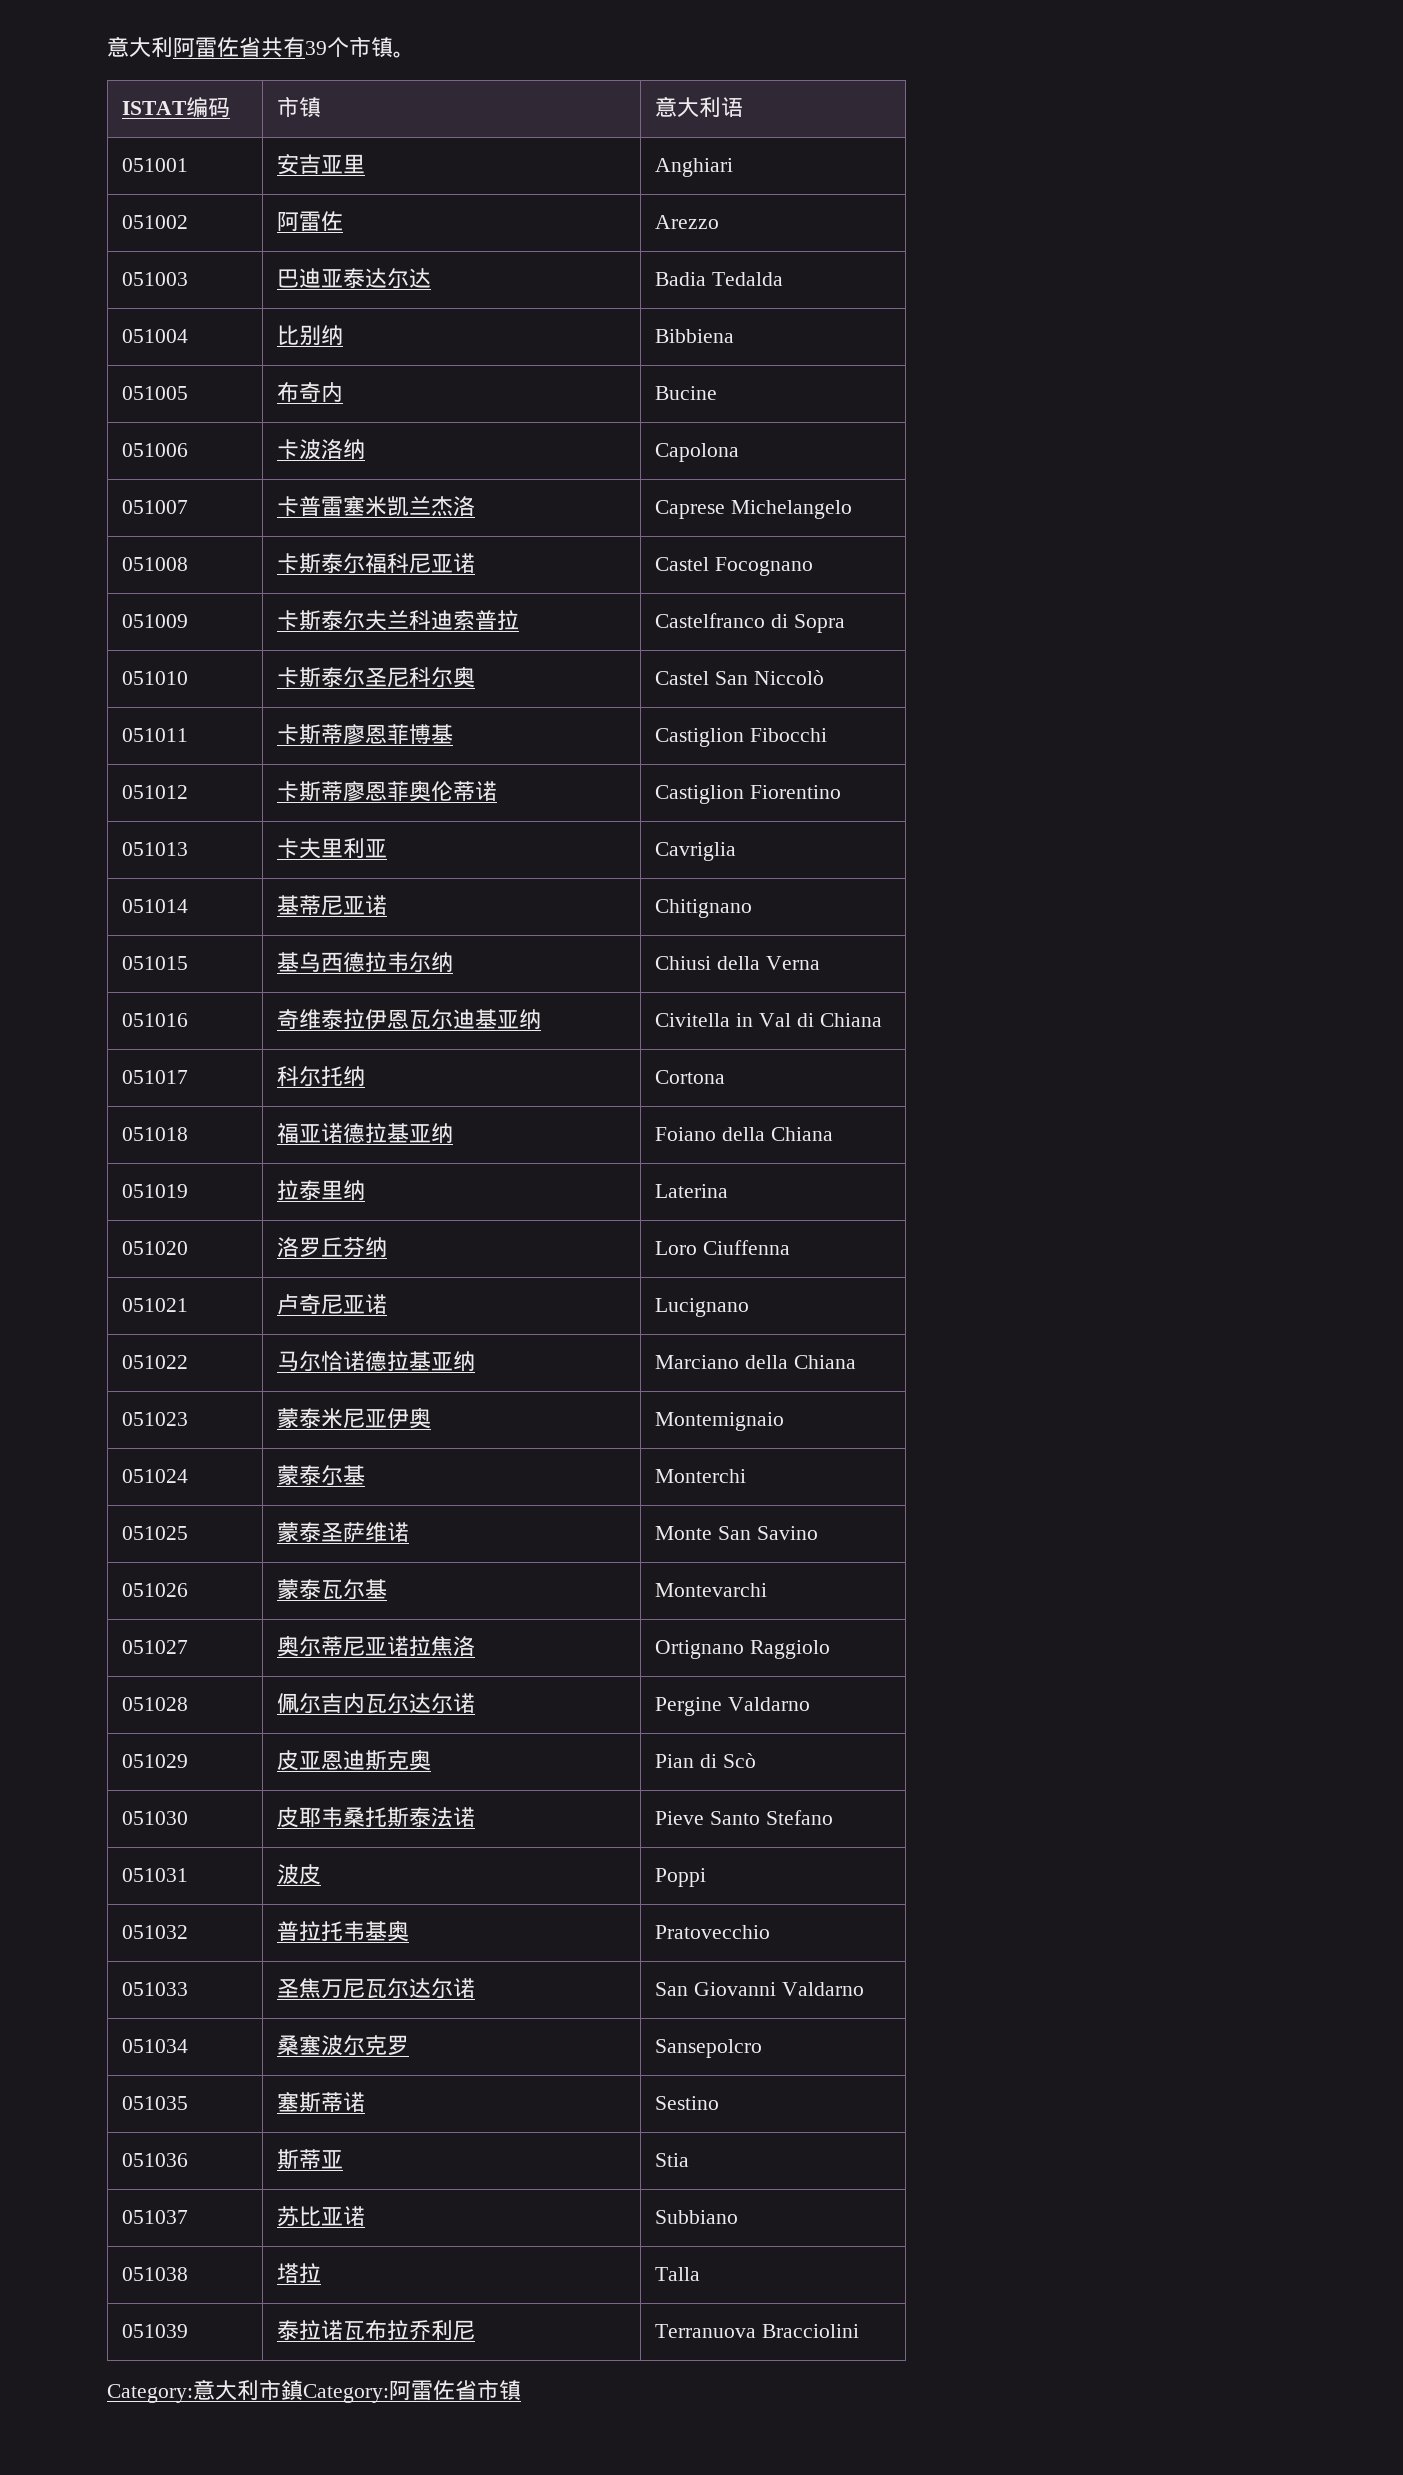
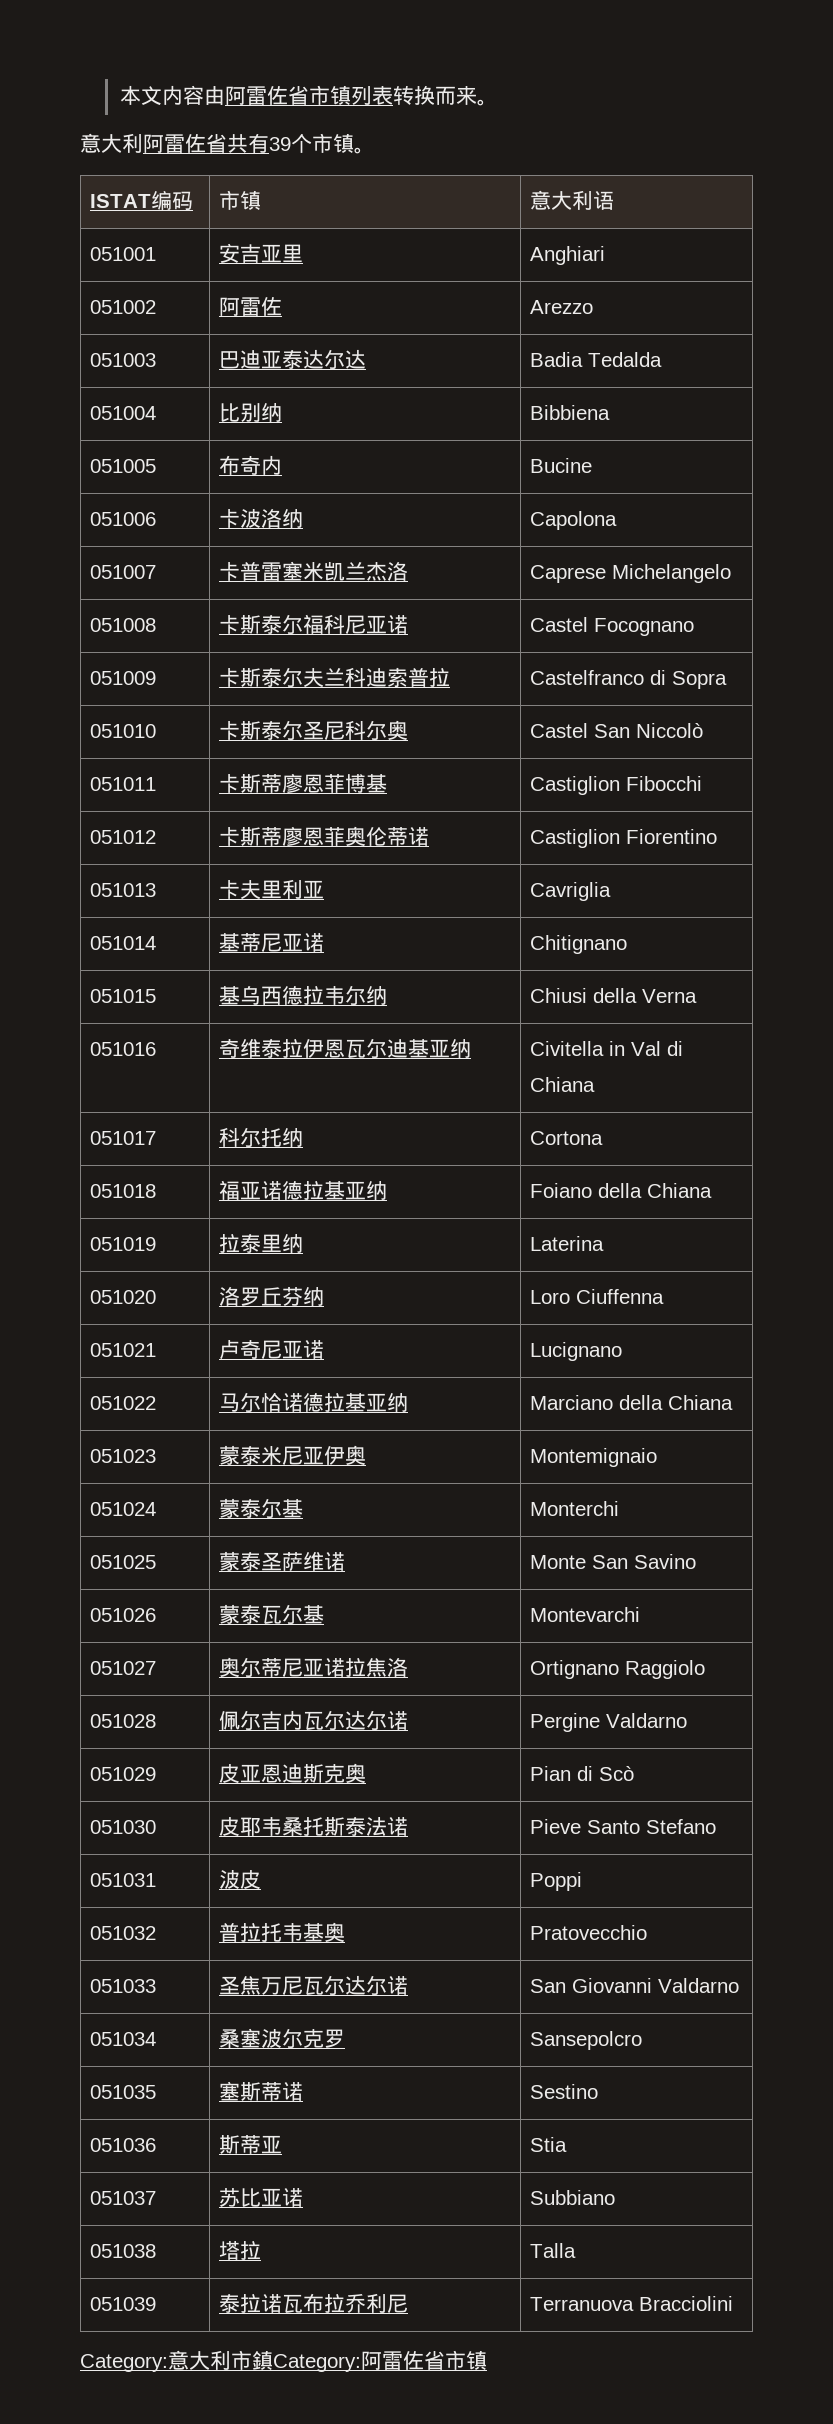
+ 本文内容由阿雷佐省市镇列表转换而来。

